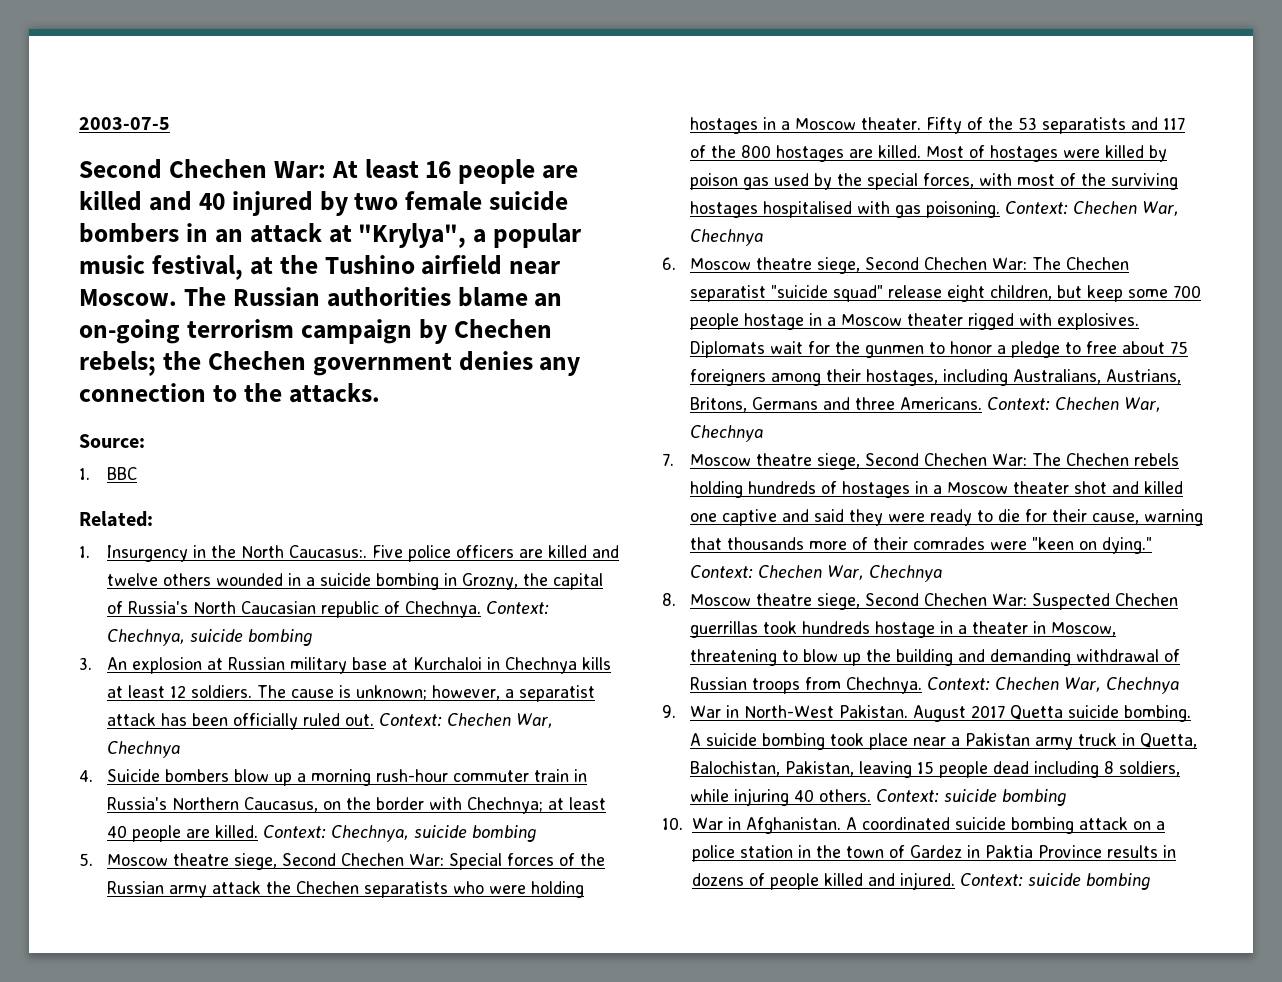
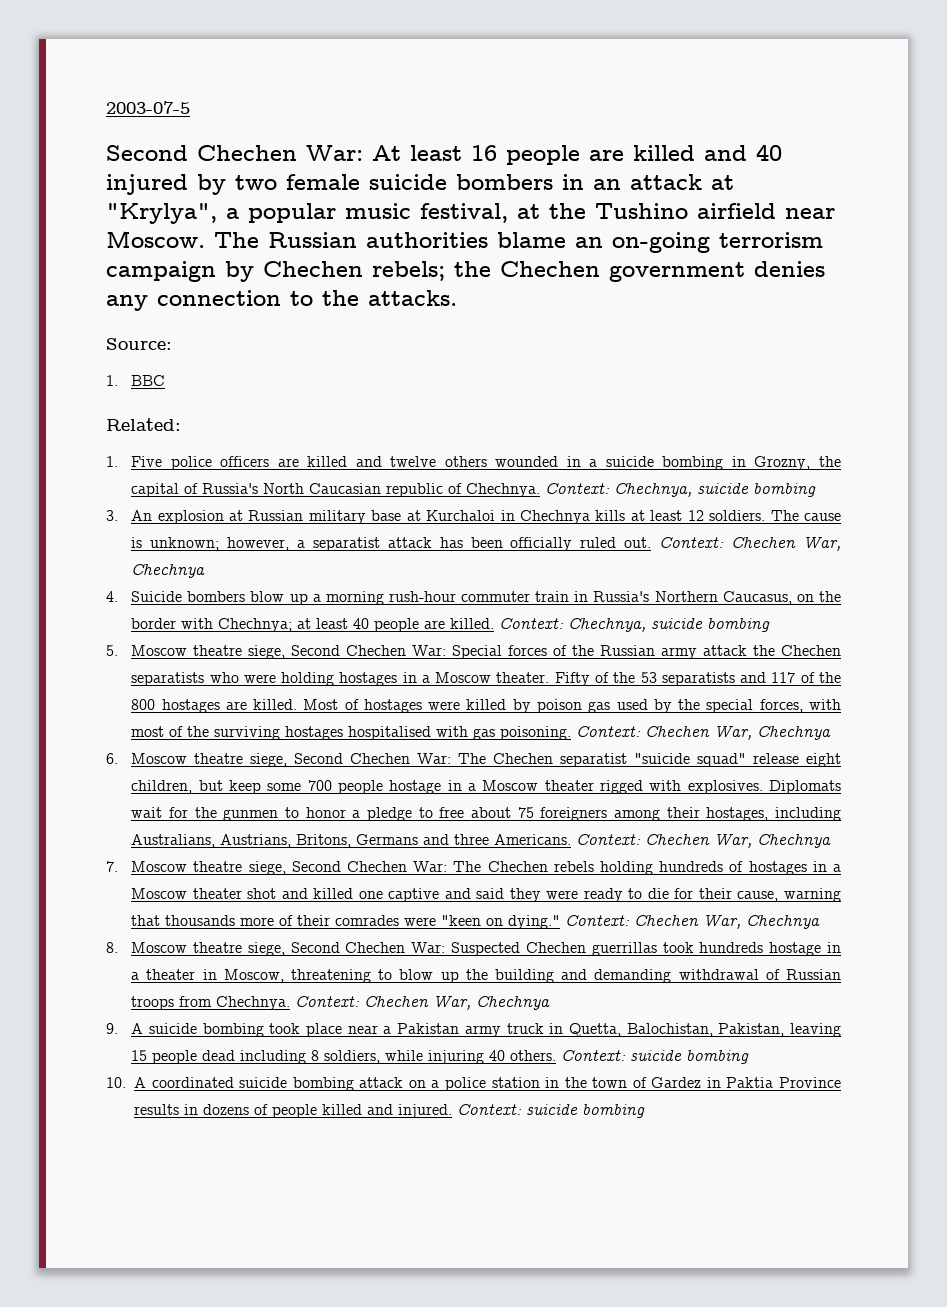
- 1. Insurgency in the North Caucasus:. Five police officers are killed and twelve others wounded in a suicide bombing in Grozny, the capital of Russia's North Caucasian republic of Chechnya.
+ 1. Five police officers are killed and twelve others wounded in a suicide bombing in Grozny, the capital of Russia's North Caucasian republic of Chechnya.
- 9. War in North-West Pakistan. August 2017 Quetta suicide bombing. A suicide bombing took place near a Pakistan army truck in Quetta, Balochistan, Pakistan, leaving 15 people dead including 8 soldiers, while injuring 40 others.
+ 9. A suicide bombing took place near a Pakistan army truck in Quetta, Balochistan, Pakistan, leaving 15 people dead including 8 soldiers, while injuring 40 others.
- 10. War in Afghanistan. A coordinated suicide bombing attack on a police station in the town of Gardez in Paktia Province results in dozens of people killed and injured.
+ 10. A coordinated suicide bombing attack on a police station in the town of Gardez in Paktia Province results in dozens of people killed and injured.

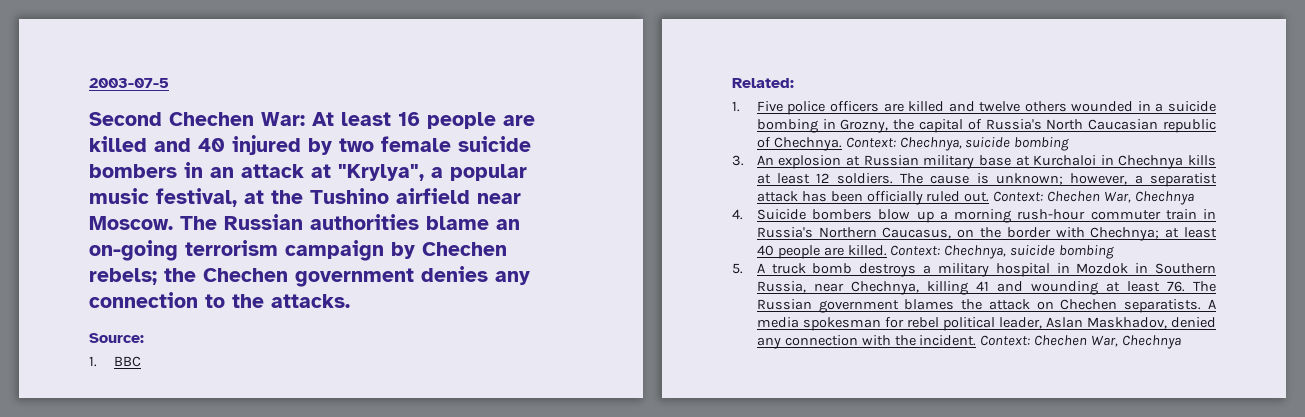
- 5. Moscow theatre siege, Second Chechen War: Special forces of the Russian army attack the Chechen separatists who were holding hostages in a Moscow theater. Fifty of the 53 separatists and 117 of the 800 hostages are killed. Most of hostages were killed by poison gas used by the special forces, with most of the surviving hostages hospitalised with gas poisoning. Context: Chechen War, Chechnya
- 6. Moscow theatre siege, Second Chechen War: The Chechen separatist "suicide squad" release eight children, but keep some 700 people hostage in a Moscow theater rigged with explosives. Diplomats wait for the gunmen to honor a pledge to free about 75 foreigners among their hostages, including Australians, Austrians, Britons, Germans and three Americans. Context: Chechen War, Chechnya
- 7. Moscow theatre siege, Second Chechen War: The Chechen rebels holding hundreds of hostages in a Moscow theater shot and killed one captive and said they were ready to die for their cause, warning that thousands more of their comrades were "keen on dying." Context: Chechen War, Chechnya
- 8. Moscow theatre siege, Second Chechen War: Suspected Chechen guerrillas took hundreds hostage in a theater in Moscow, threatening to blow up the building and demanding withdrawal of Russian troops from Chechnya. Context: Chechen War, Chechnya
- 9. A suicide bombing took place near a Pakistan army truck in Quetta, Balochistan, Pakistan, leaving 15 people dead including 8 soldiers, while injuring 40 others. Context: suicide bombing
- 10. A coordinated suicide bombing attack on a police station in the town of Gardez in Paktia Province results in dozens of people killed and injured. Context: suicide bombing
+ 5. A truck bomb destroys a military hospital in Mozdok in Southern Russia, near Chechnya, killing 41 and wounding at least 76. The Russian government blames the attack on Chechen separatists. A media spokesman for rebel political leader, Aslan Maskhadov, denied any connection with the incident. Context: Chechen War, Chechnya

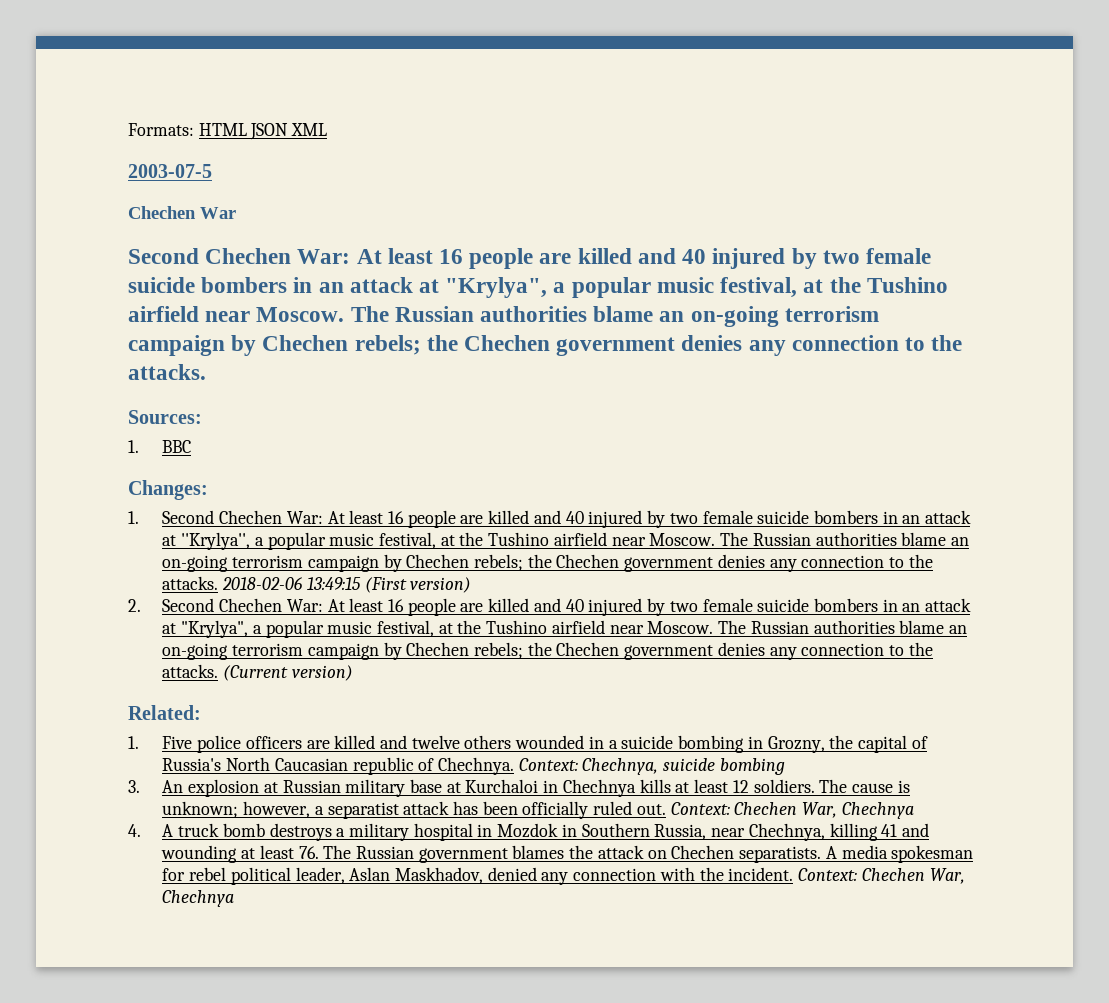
+ Formats: HTML JSON XML
+ Chechen War
- Source:
+ Sources:
+ Changes:
+ 1. Second Chechen War: At least 16 people are killed and 40 injured by two female suicide bombers in an attack at ''Krylya'', a popular music festival, at the Tushino airfield near Moscow. The Russian authorities blame an on-going terrorism campaign by Chechen rebels; the Chechen government denies any connection to the attacks. 2018-02-06 13:49:15 (First version)
+ 2. Second Chechen War: At least 16 people are killed and 40 injured by two female suicide bombers in an attack at "Krylya", a popular music festival, at the Tushino airfield near Moscow. The Russian authorities blame an on-going terrorism campaign by Chechen rebels; the Chechen government denies any connection to the attacks. (Current version)
- 4. Suicide bombers blow up a morning rush-hour commuter train in Russia's Northern Caucasus, on the border with Chechnya; at least 40 people are killed. Context: Chechnya, suicide bombing
- 5. A truck bomb destroys a military hospital in Mozdok in Southern Russia, near Chechnya, killing 41 and wounding at least 76. The Russian government blames the attack on Chechen separatists.
+ 4. A truck bomb destroys a military hospital in Mozdok in Southern Russia, near Chechnya, killing 41 and wounding at least 76. The Russian government blames the attack on Chechen separatists.

